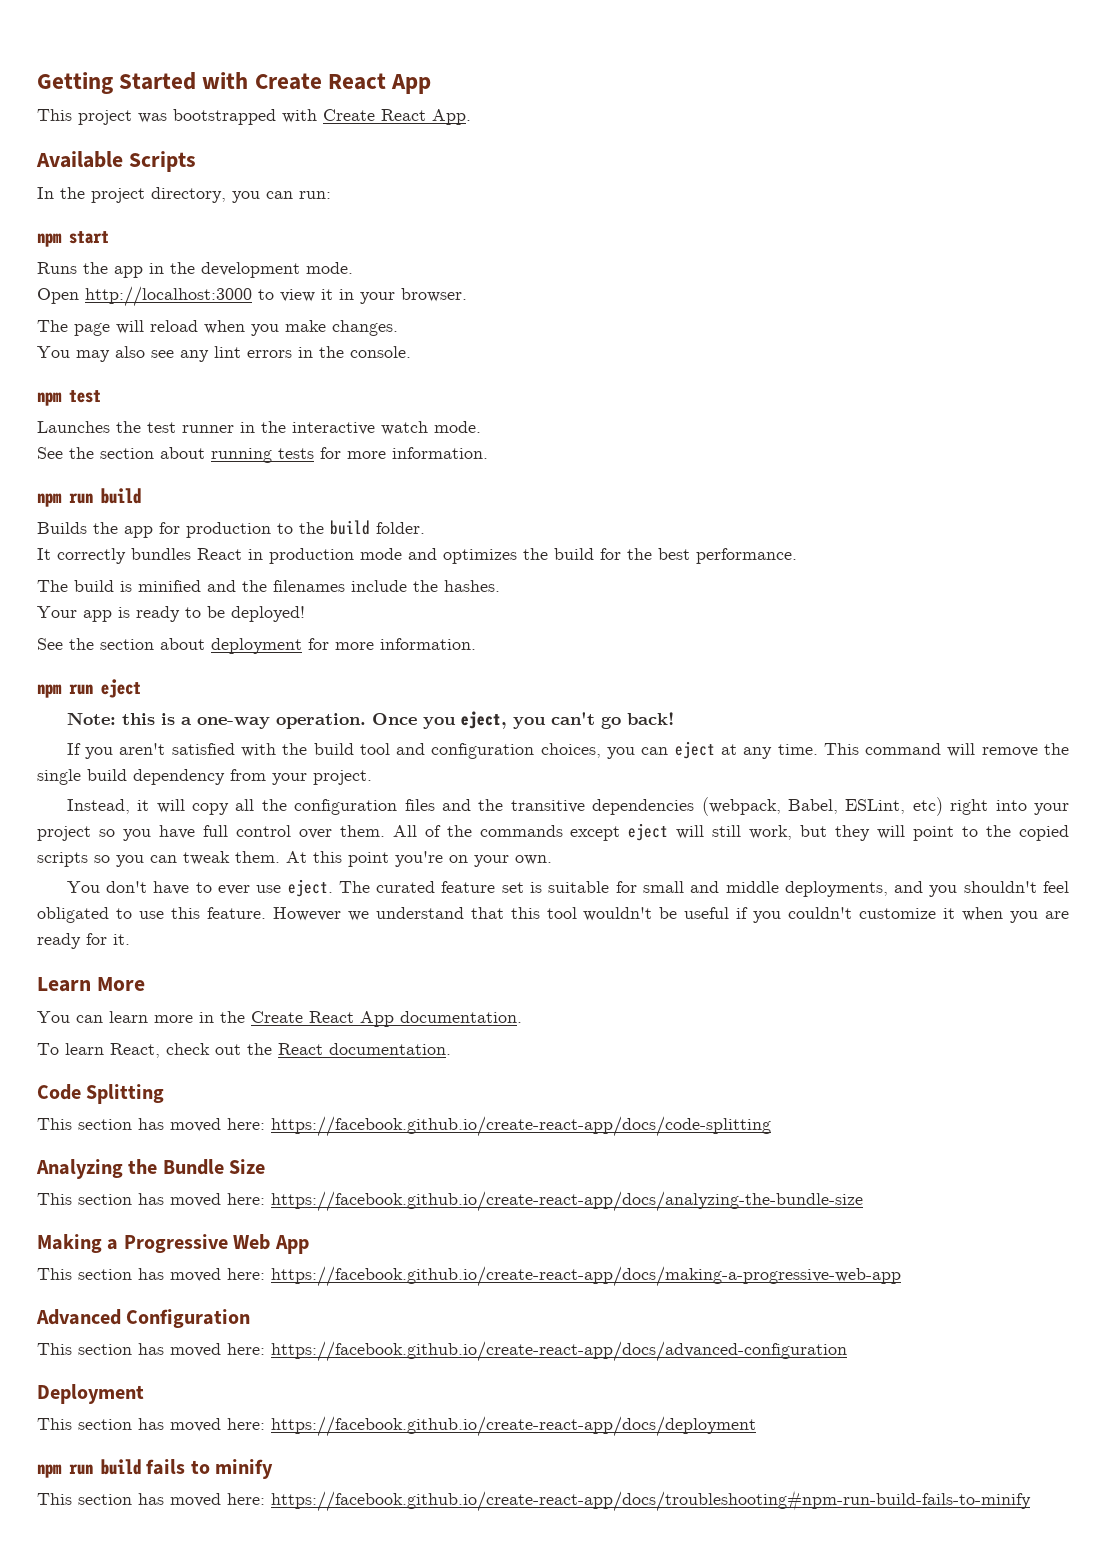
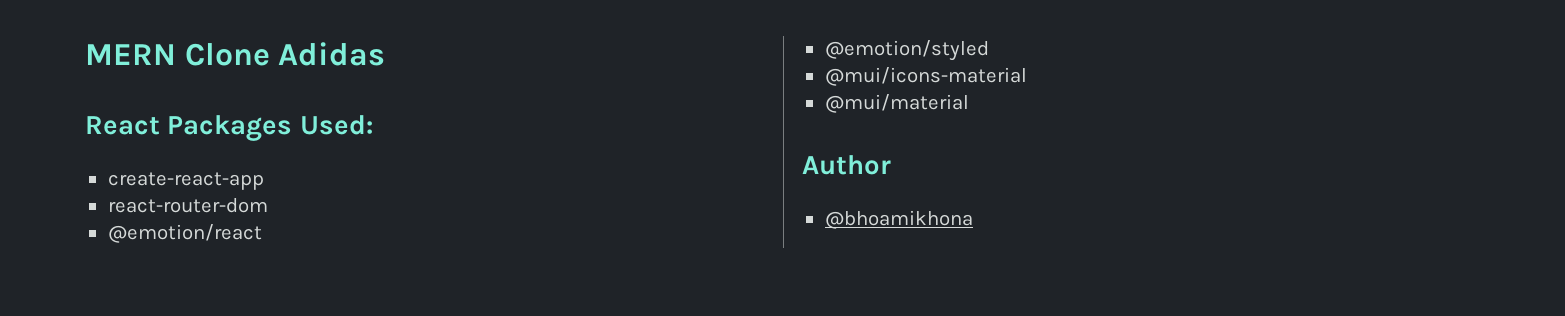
- Getting Started with Create React App
- This project was bootstrapped with Create React App.
- Available Scripts
- In the project directory, you can run:
- npm start
- Runs the app in the development mode.
- Open http://localhost:3000 to view it in your browser.
- The page will reload when you make changes.
- You may also see any lint errors in the console.
- npm test
- Launches the test runner in the interactive watch mode.
- See the section about running tests for more information.
- npm run build
- Builds the app for production to the build folder.
- It correctly bundles React in production mode and optimizes the build for the best performance.
- The build is minified and the filenames include the hashes.
- Your app is ready to be deployed!
- See the section about deployment for more information.
- npm run eject
- Note: this is a one-way operation. Once you eject, you can't go back!
- If you aren't satisfied with the build tool and configuration choices, you can eject at any time. This command will remove the single build dependency from your project.
- Instead, it will copy all the configuration files and the transitive dependencies (webpack, Babel, ESLint, etc) right into your project so you have full control over them. All of the commands except eject will still work, but they will point to the copied scripts so you can tweak them. At this point you're on your own.
- You don't have to ever use eject. The curated feature set is suitable for small and middle deployments, and you shouldn't feel obligated to use this feature. However we understand that this tool wouldn't be useful if you couldn't customize it when you are ready for it.
- Learn More
- You can learn more in the Create React App documentation.
- To learn React, check out the React documentation.
- Code Splitting
- This section has moved here: https://facebook.github.io/create-react-app/docs/code-splitting
- Analyzing the Bundle Size
- This section has moved here: https://facebook.github.io/create-react-app/docs/analyzing-the-bundle-size
- Making a Progressive Web App
- This section has moved here: https://facebook.github.io/create-react-app/docs/making-a-progressive-web-app
- Advanced Configuration
- This section has moved here: https://facebook.github.io/create-react-app/docs/advanced-configuration
- Deployment
- This section has moved here: https://facebook.github.io/create-react-app/docs/deployment
- npm run build fails to minify
- This section has moved here: https://facebook.github.io/create-react-app/docs/troubleshooting#npm-run-build-fails-to-minify
+ MERN Clone Adidas
+ React Packages Used:
+ create-react-app
+ react-router-dom
+ @emotion/react
+ @emotion/styled
+ @mui/icons-material
+ @mui/material
+ Author
+ @bhoamikhona

